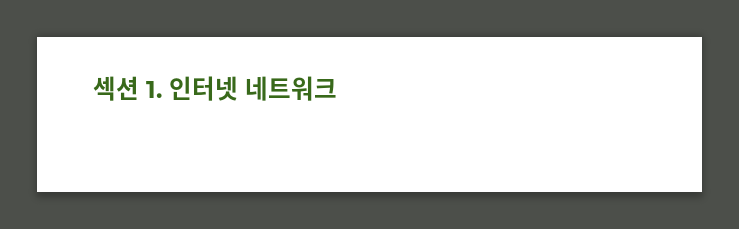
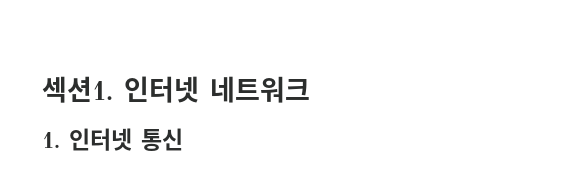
- 섹션 1. 인터넷 네트워크
+ 섹션1. 인터넷 네트워크
+ 1. 인터넷 통신

